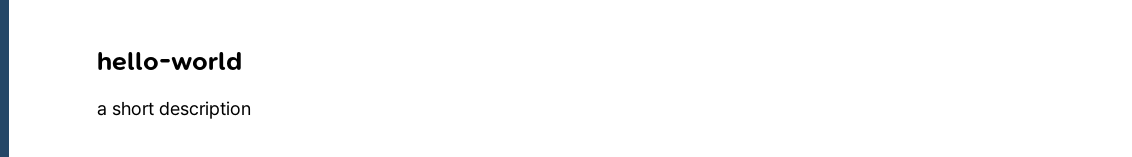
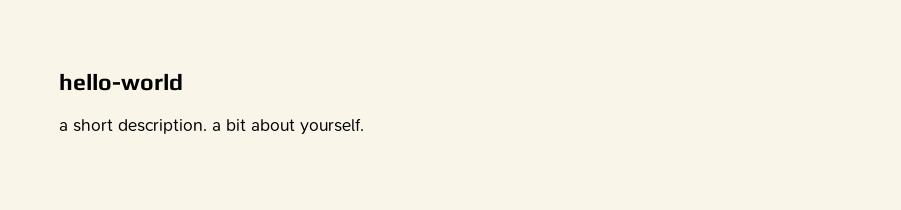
- a short description
+ a short description. a bit about yourself.

